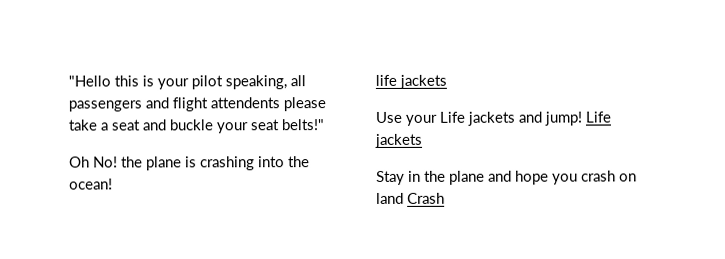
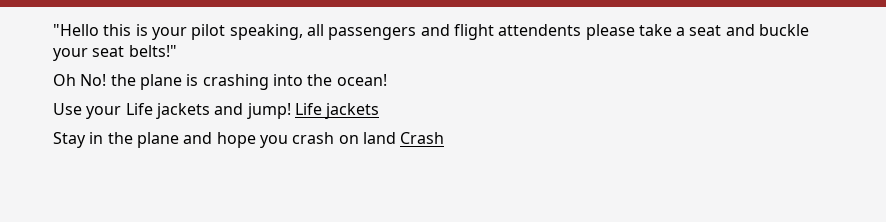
- life jackets

